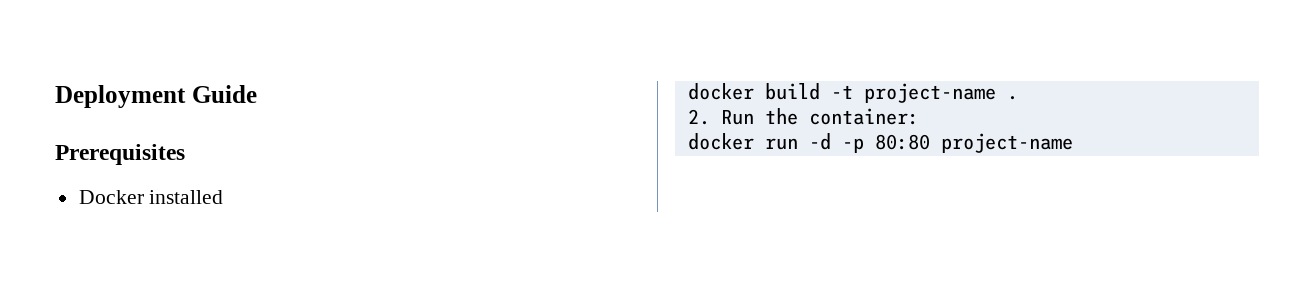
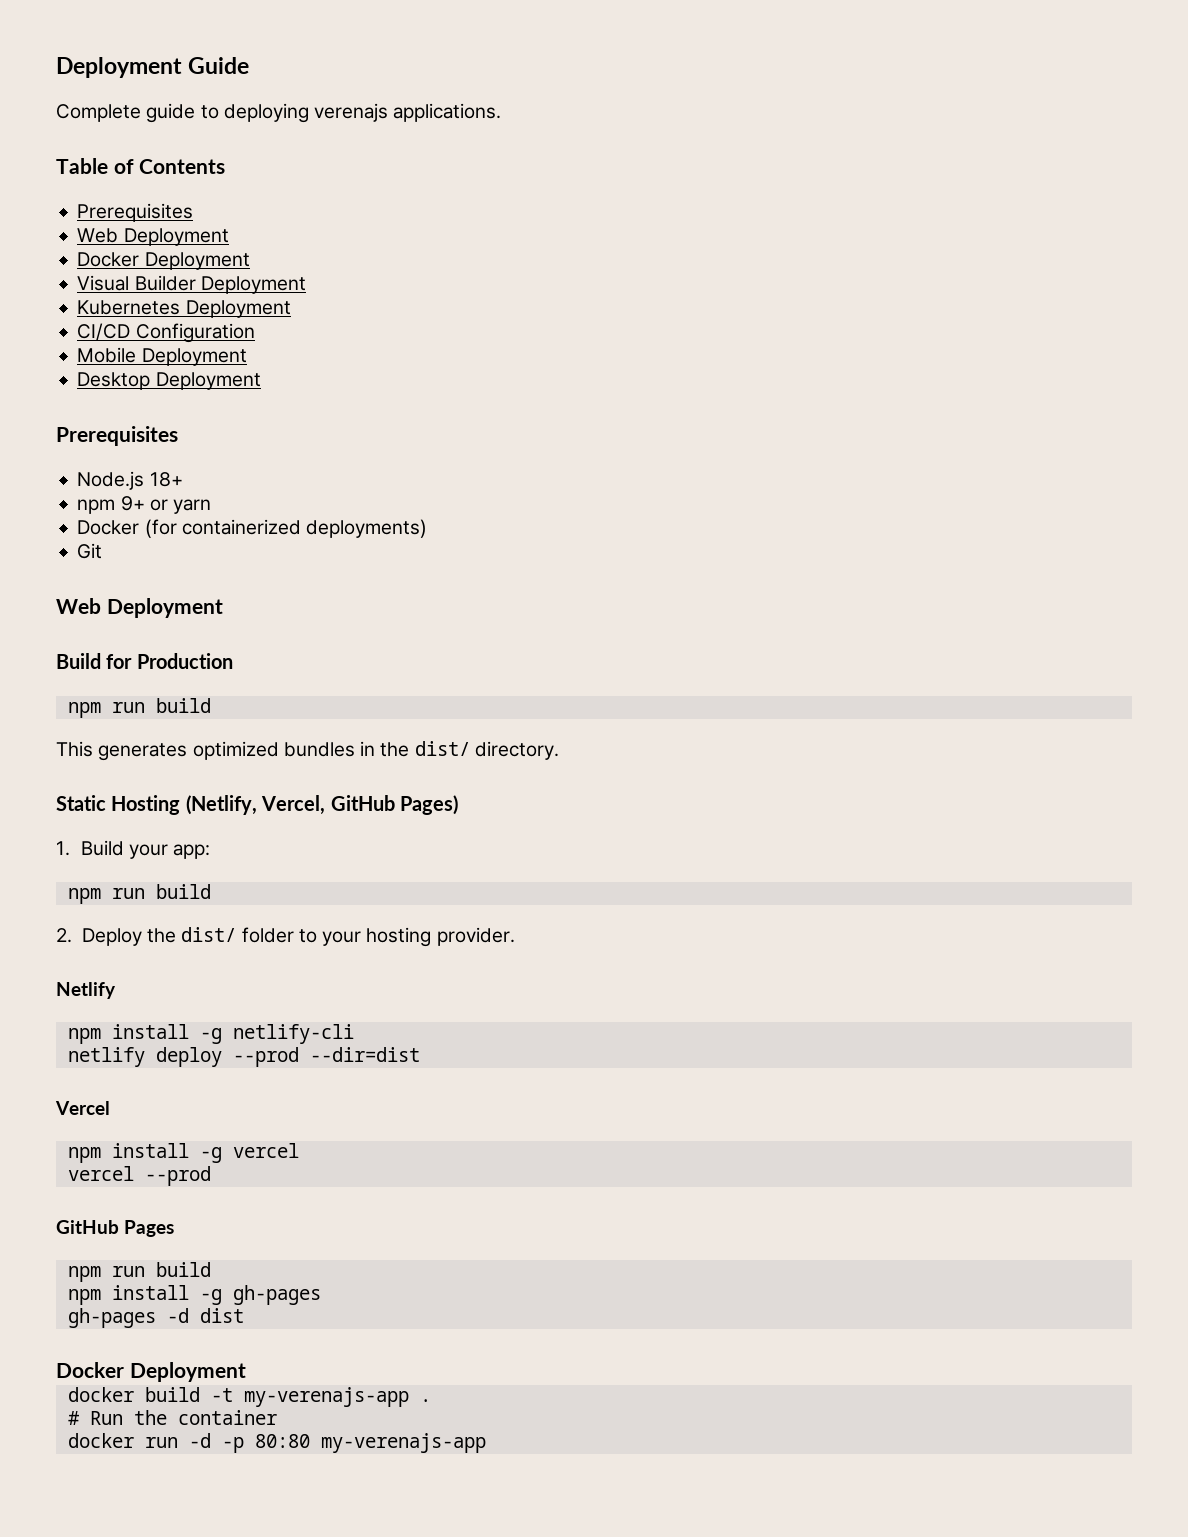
+ Complete guide to deploying verenajs applications.
+ Table of Contents
  Prerequisites
- Docker installed
+ Web Deployment
+ Docker Deployment
+ Visual Builder Deployment
+ Kubernetes Deployment
+ CI/CD Configuration
+ Mobile Deployment
+ Desktop Deployment
+ Prerequisites
+ Node.js 18+
+ npm 9+ or yarn
+ Docker (for containerized deployments)
+ Git
+ Web Deployment
+ Build for Production
+ npm run build
+ This generates optimized bundles in the dist/ directory.
+ Static Hosting (Netlify, Vercel, GitHub Pages)
+ 1. Build your app:
+ npm run build
+ 2. Deploy the dist/ folder to your hosting provider.
+ Netlify
+ npm install -g netlify-cli
+ netlify deploy --prod --dir=dist
+ Vercel
+ npm install -g vercel
+ vercel --prod
+ GitHub Pages
+ npm run build
+ npm install -g gh-pages
+ gh-pages -d dist
+ Docker Deployment
- docker build -t project-name .
+ docker build -t my-verenajs-app .
- 2. Run the container:
+ # Run the container
- docker run -d -p 80:80 project-name
+ docker run -d -p 80:80 my-verenajs-app

